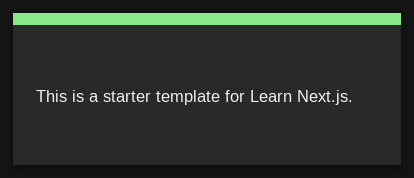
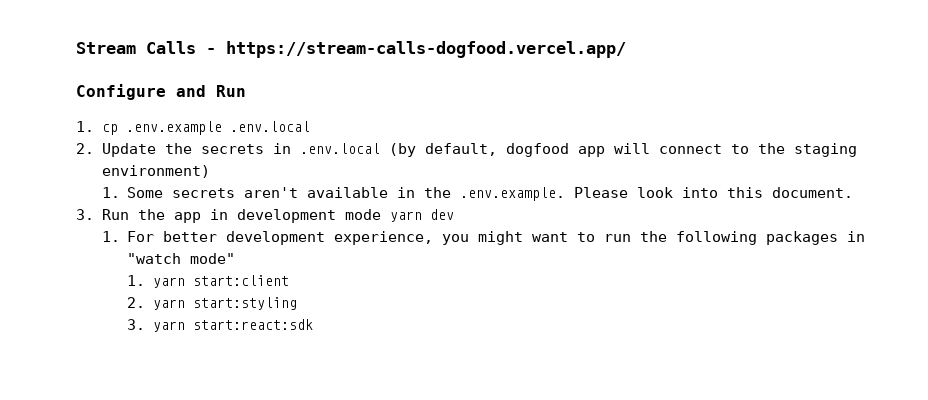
- This is a starter template for Learn Next.js.
+ Stream Calls - https://stream-calls-dogfood.vercel.app/
+ Configure and Run
+ 1. cp .env.example .env.local
+ 2. Update the secrets in .env.local (by default, dogfood app will connect to the staging environment)
+ 1. Some secrets aren't available in the .env.example. Please look into this document.
+ 3. Run the app in development mode yarn dev
+ 1. For better development experience, you might want to run the following packages in "watch mode"
+ 1. yarn start:client
+ 2. yarn start:styling
+ 3. yarn start:react:sdk

